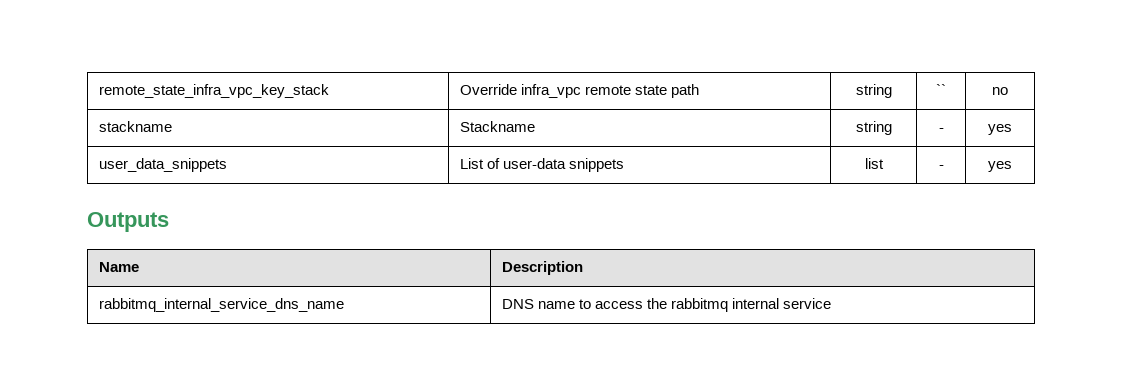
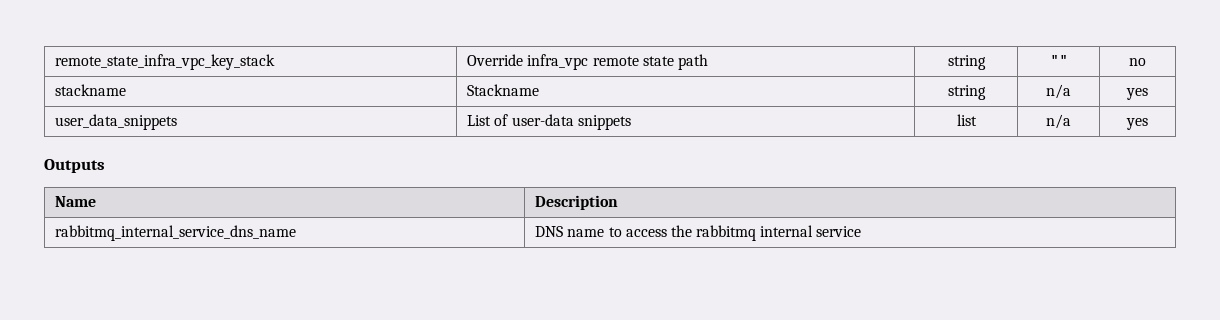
- remote_state_infra_vpc_key_stack | Override infra_vpc remote state path | string | `` | no
+ remote_state_infra_vpc_key_stack | Override infra_vpc remote state path | string | "" | no
- stackname | Stackname | string | - | yes
+ stackname | Stackname | string | n/a | yes
- user_data_snippets | List of user-data snippets | list | - | yes
+ user_data_snippets | List of user-data snippets | list | n/a | yes

